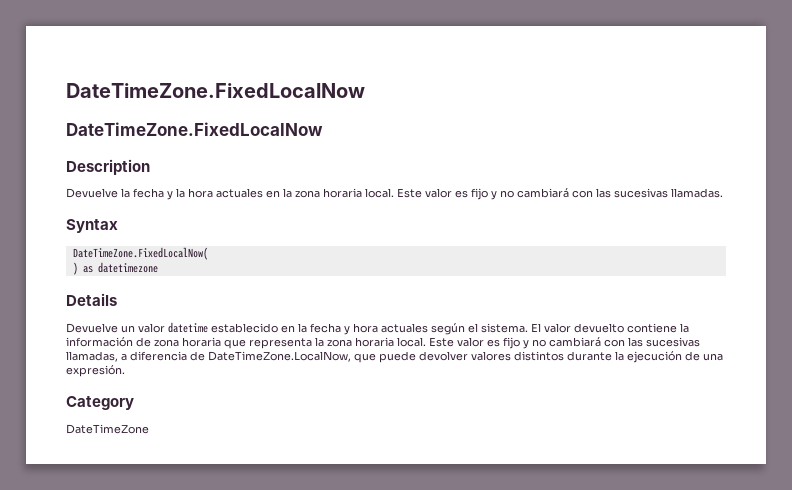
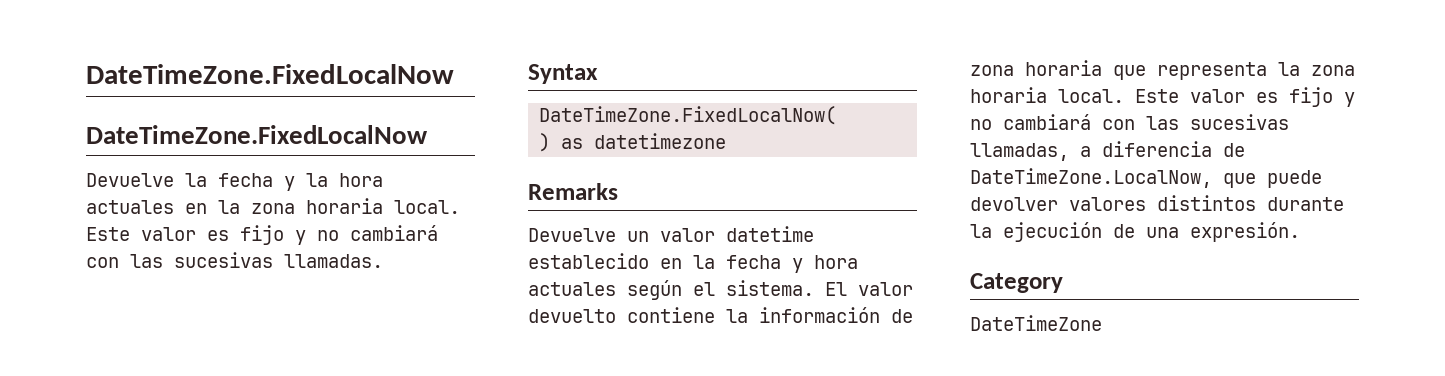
- Description
- Details
+ Remarks

